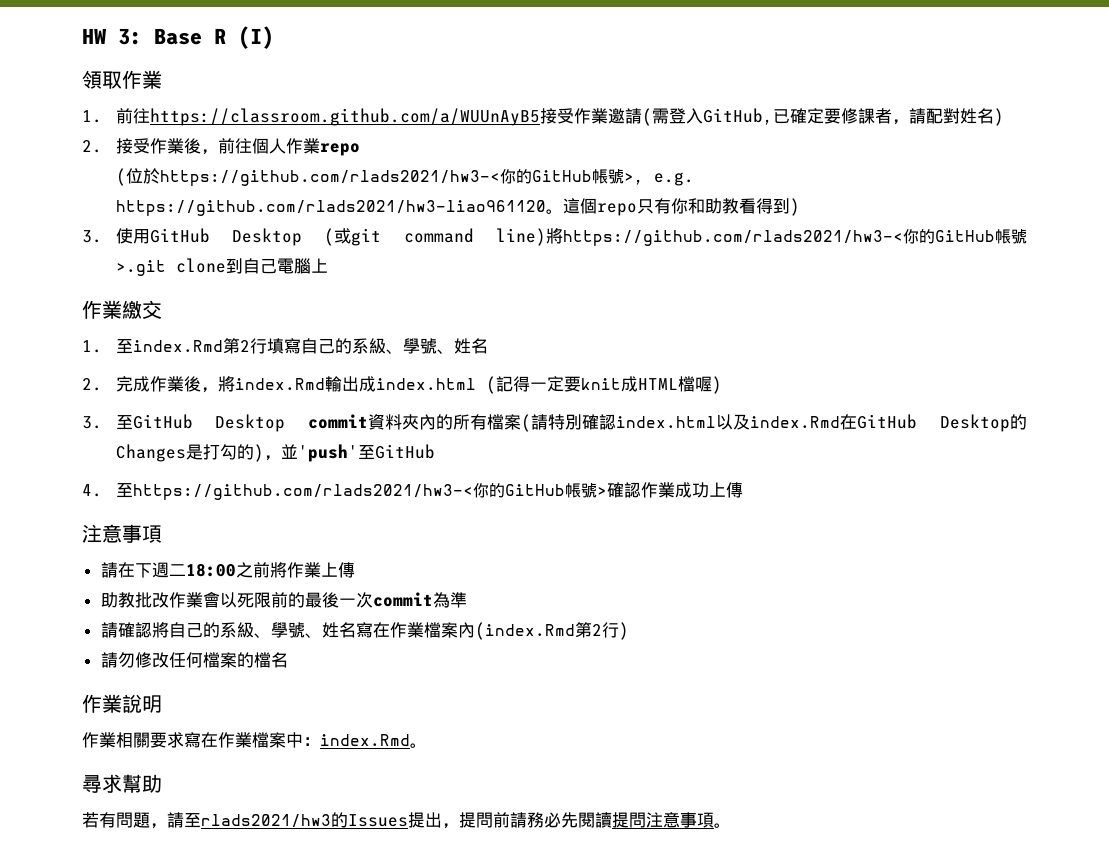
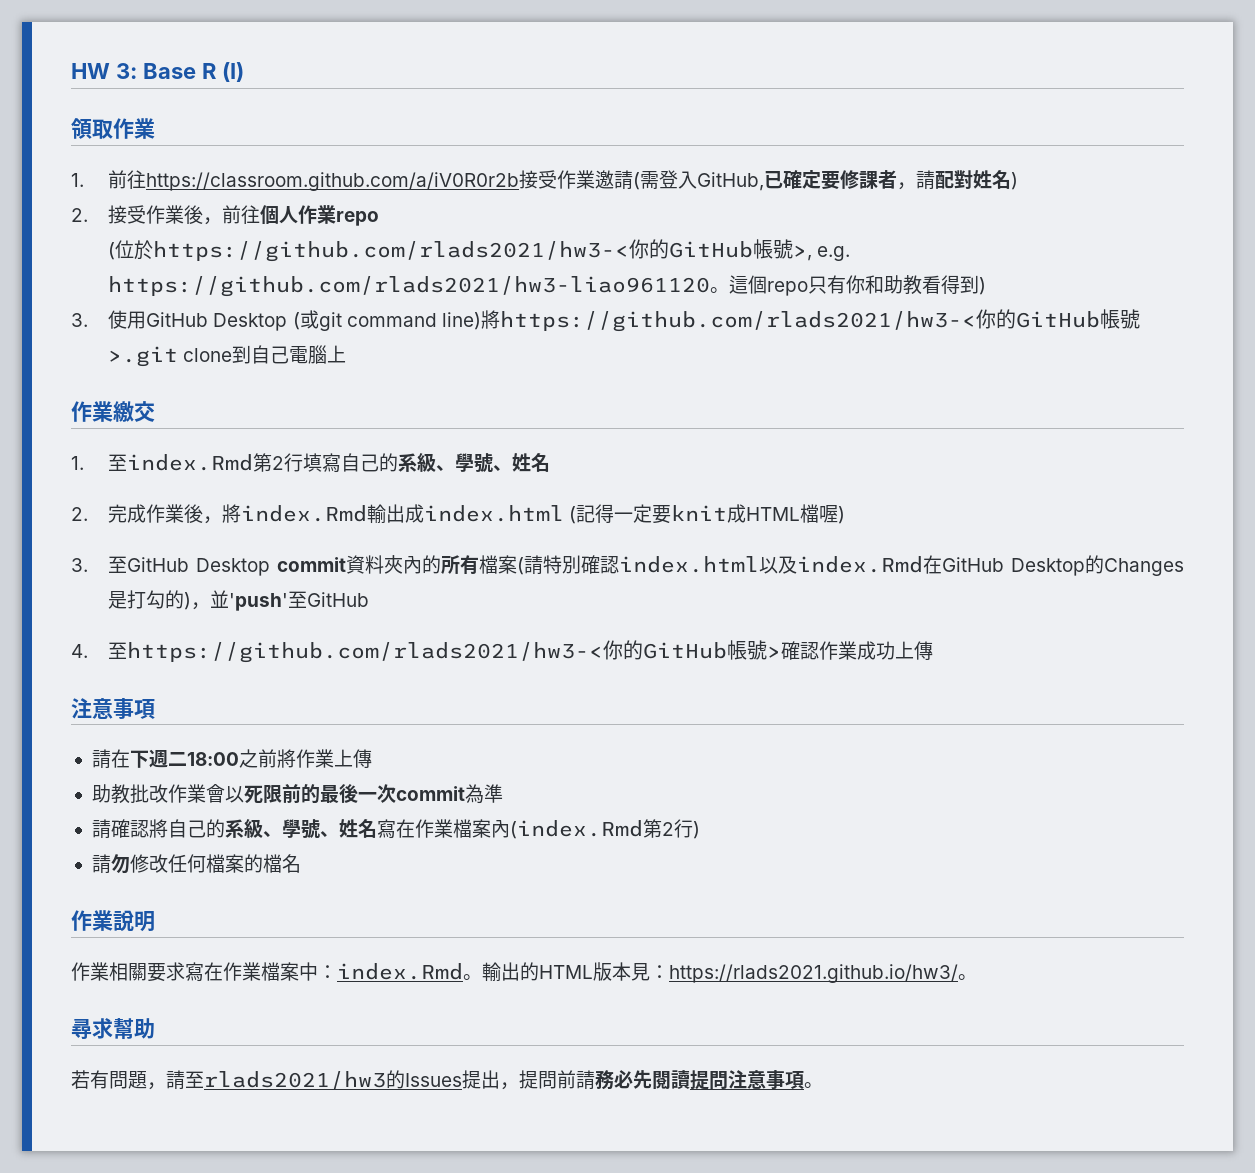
- 1.前往https://classroom.github.com/a/WUUnAyB5接受作業邀請(需登入GitHub,已確定要修課者，請配對姓名)
+ 1.前往https://classroom.github.com/a/iV0R0r2b接受作業邀請(需登入GitHub,已確定要修課者，請配對姓名)
+ 輸出的HTML版本見：https://rlads2021.github.io/hw3/。

